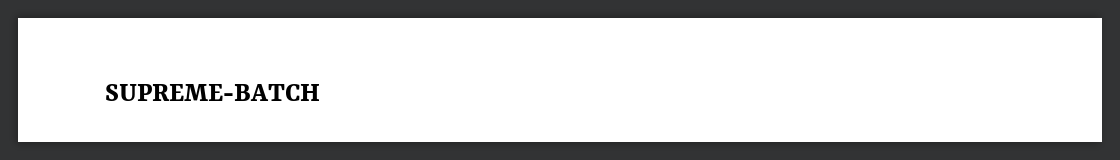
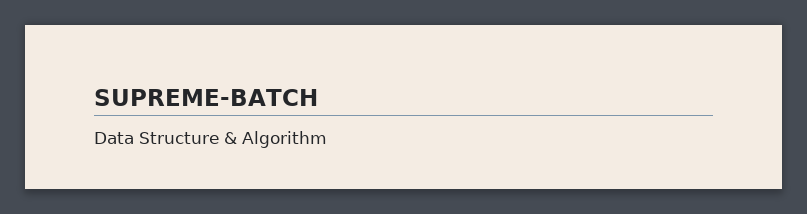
+ Data Structure & Algorithm

